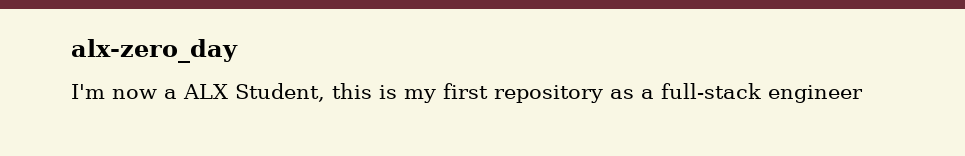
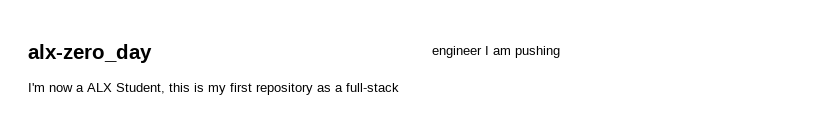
- I'm now a ALX Student, this is my first repository as a full-stack engineer
+ I'm now a ALX Student, this is my first repository as a full-stack engineer I am pushing

